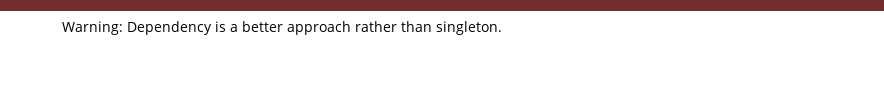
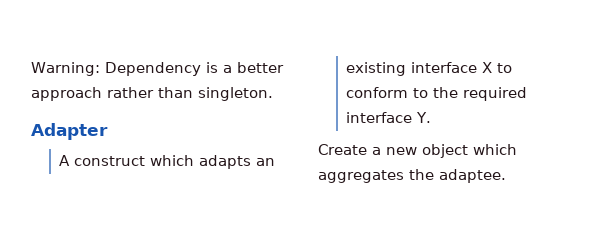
+ Adapter
+ A construct which adapts an existing interface X to conform to the required interface Y.
+ Create a new object which aggregates the adaptee.

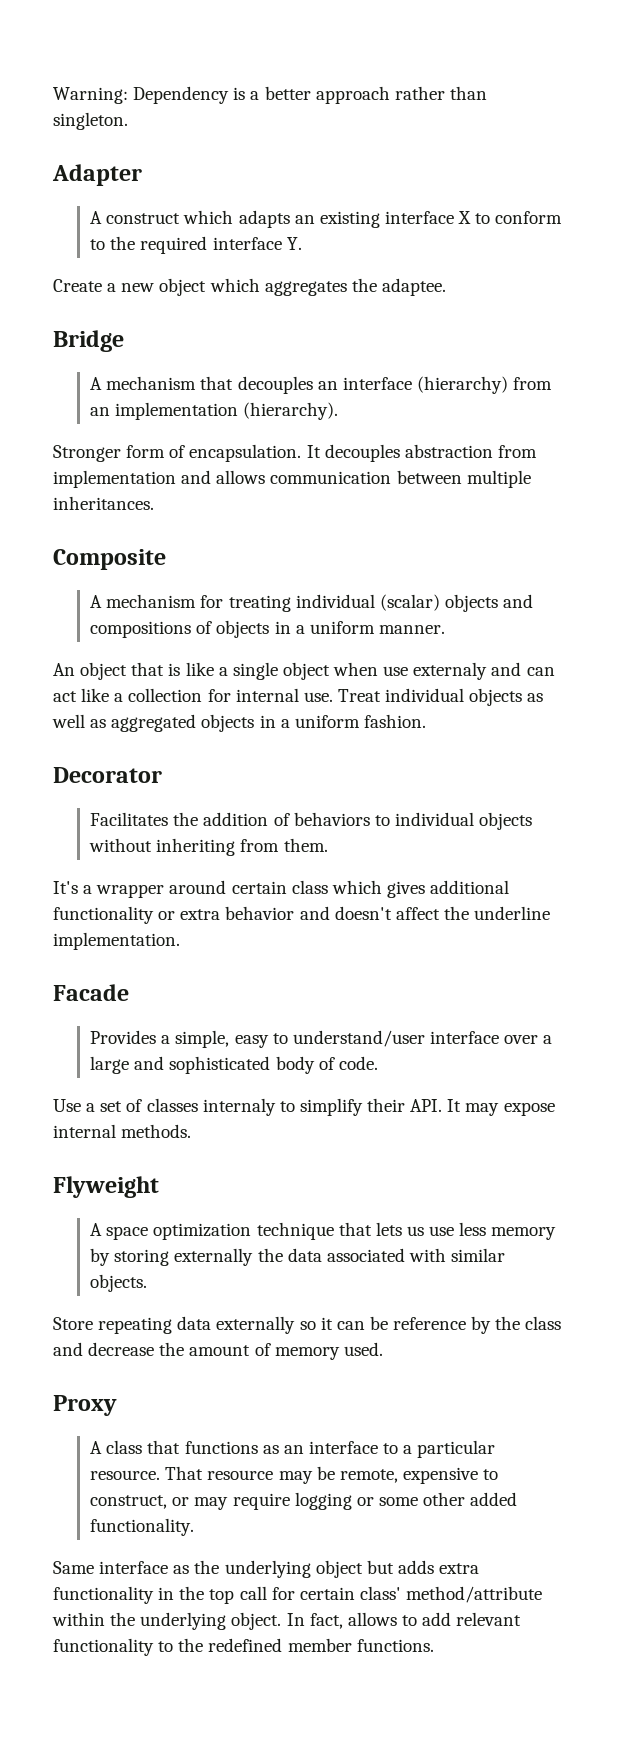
+ Bridge
+ A mechanism that decouples an interface (hierarchy) from an implementation (hierarchy).
+ Stronger form of encapsulation. It decouples abstraction from implementation and allows communication between multiple inheritances.
+ Composite
+ A mechanism for treating individual (scalar) objects and compositions of objects in a uniform manner.
+ An object that is like a single object when use externaly and can act like a collection for internal use. Treat individual objects as well as aggregated objects in a uniform fashion.
+ Decorator
+ Facilitates the addition of behaviors to individual objects without inheriting from them.
+ It's a wrapper around certain class which gives additional functionality or extra behavior and doesn't affect the underline implementation.
+ Facade
+ Provides a simple, easy to understand/user interface over a large and sophisticated body of code.
+ Use a set of classes internaly to simplify their API. It may expose internal methods.
+ Flyweight
+ A space optimization technique that lets us use less memory by storing externally the data associated with similar objects.
+ Store repeating data externally so it can be reference by the class and decrease the amount of memory used.
+ Proxy
+ A class that functions as an interface to a particular resource. That resource may be remote, expensive to construct, or may require logging or some other added functionality.
+ Same interface as the underlying object but adds extra functionality in the top call for certain class' method/attribute within the underlying object. In fact, allows to add relevant functionality to the redefined member functions.

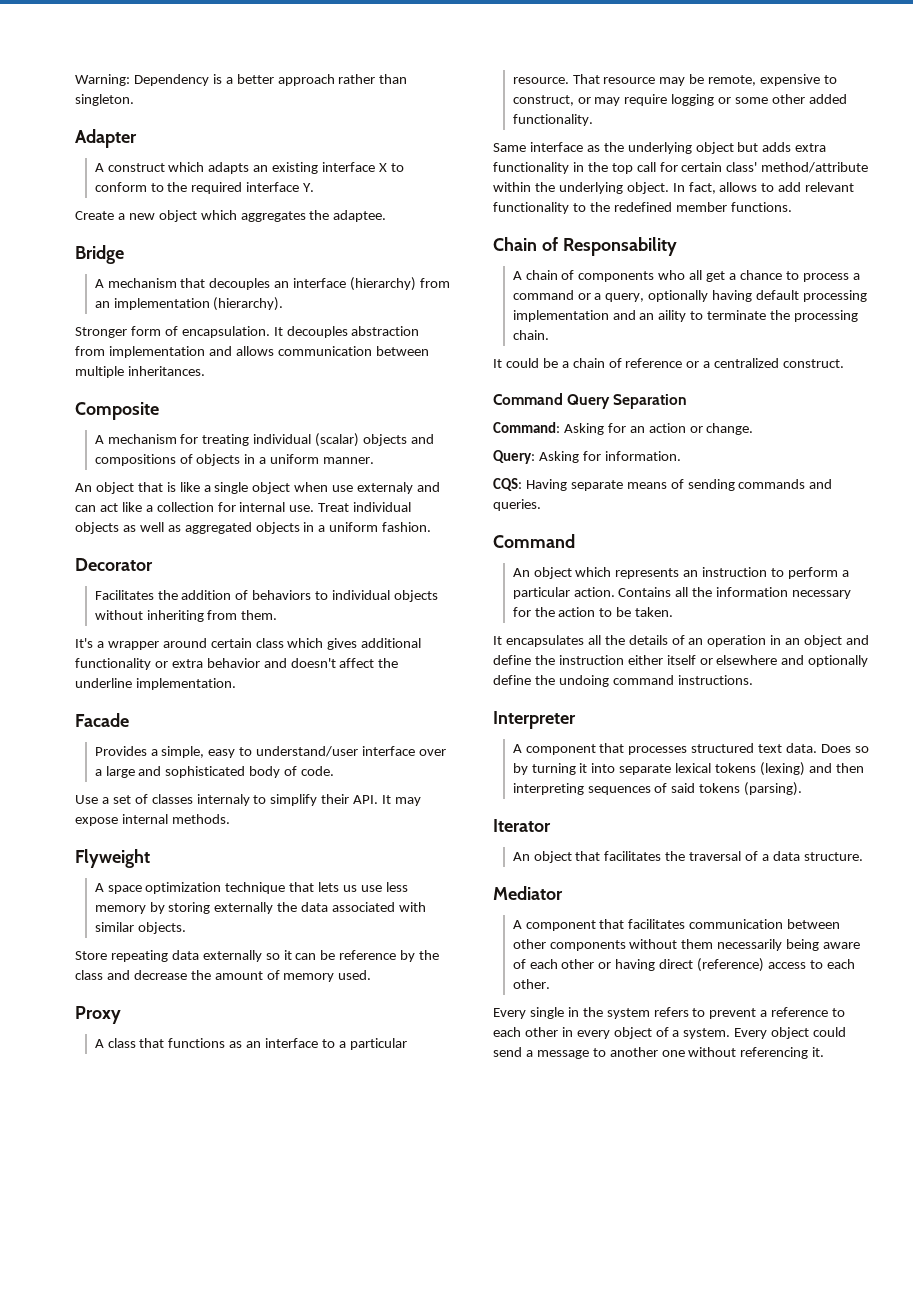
+ Chain of Responsability
+ A chain of components who all get a chance to process a command or a query, optionally having default processing implementation and an aility to terminate the processing chain.
+ It could be a chain of reference or a centralized construct.
+ Command Query Separation
+ Command: Asking for an action or change.
+ Query: Asking for information.
+ CQS: Having separate means of sending commands and queries.
+ Command
+ An object which represents an instruction to perform a particular action. Contains all the information necessary for the action to be taken.
+ It encapsulates all the details of an operation in an object and define the instruction either itself or elsewhere and optionally define the undoing command instructions.
+ Interpreter
+ A component that processes structured text data. Does so by turning it into separate lexical tokens (lexing) and then interpreting sequences of said tokens (parsing).
+ Iterator
+ An object that facilitates the traversal of a data structure.
+ Mediator
+ A component that facilitates communication between other components without them necessarily being aware of each other or having direct (reference) access to each other.
+ Every single in the system refers to prevent a reference to each other in every object of a system. Every object could send a message to another one without referencing it.

